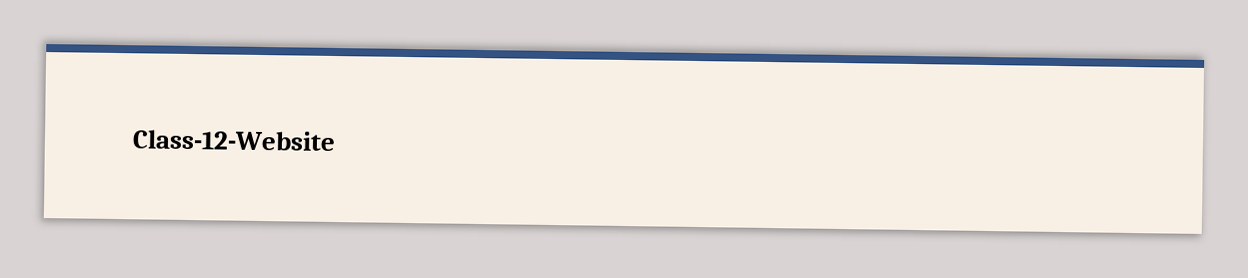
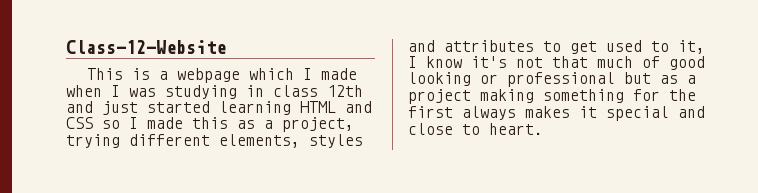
+ This is a webpage which I made when I was studying in class 12th and just started learning HTML and CSS so I made this as a project, trying different elements, styles and attributes to get used to it, I know it's not that much of good looking or professional but as a project making something for the first always makes it special and close to heart.

